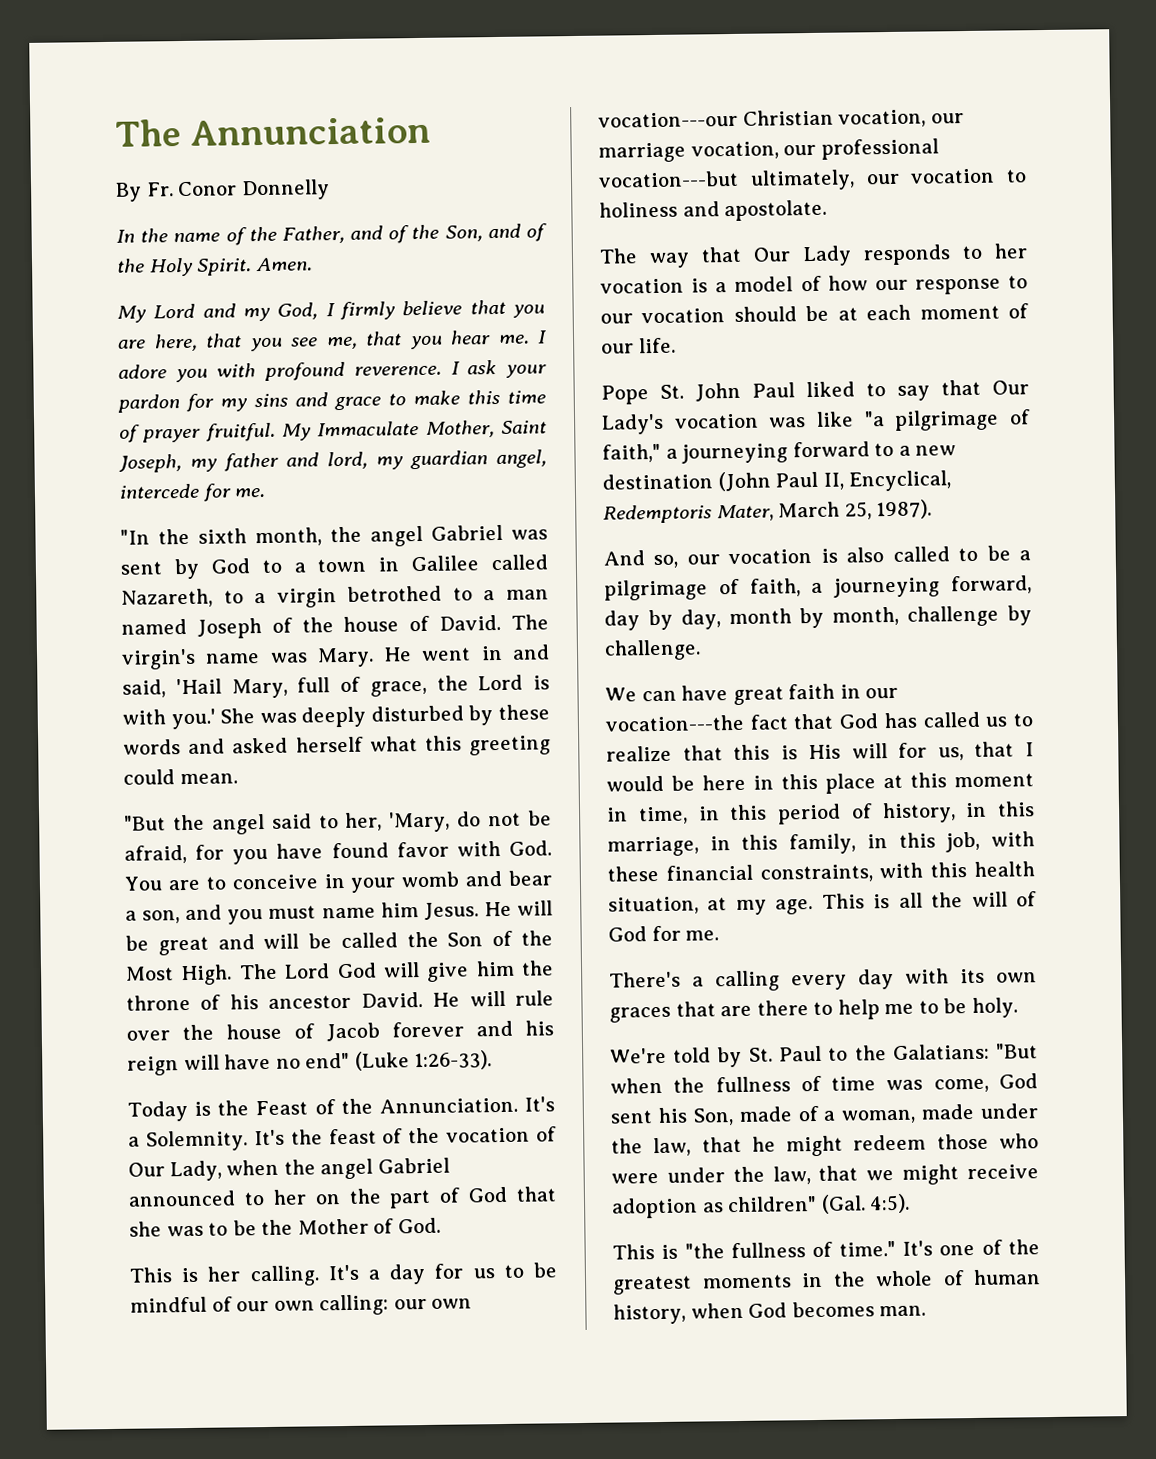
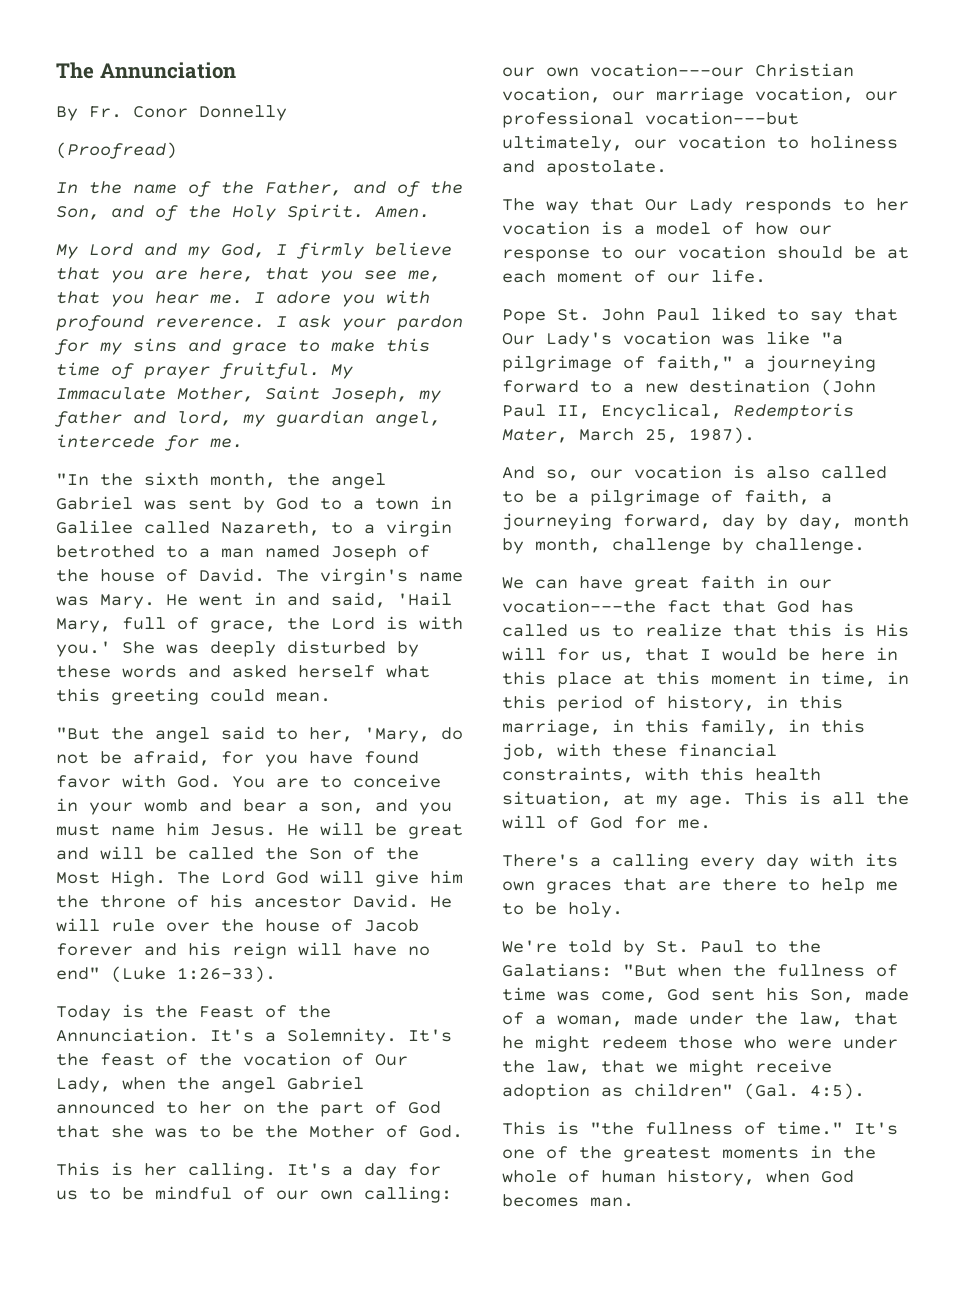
+ (Proofread)

